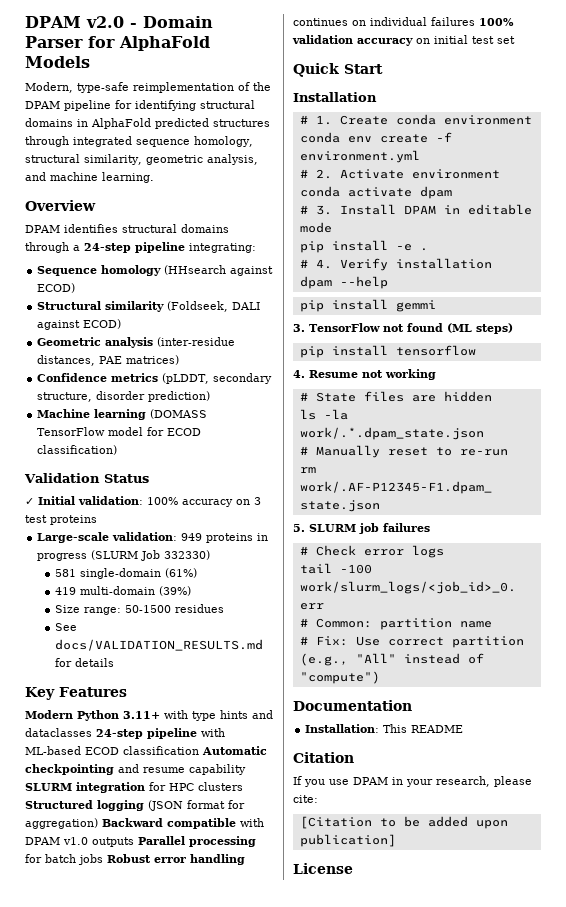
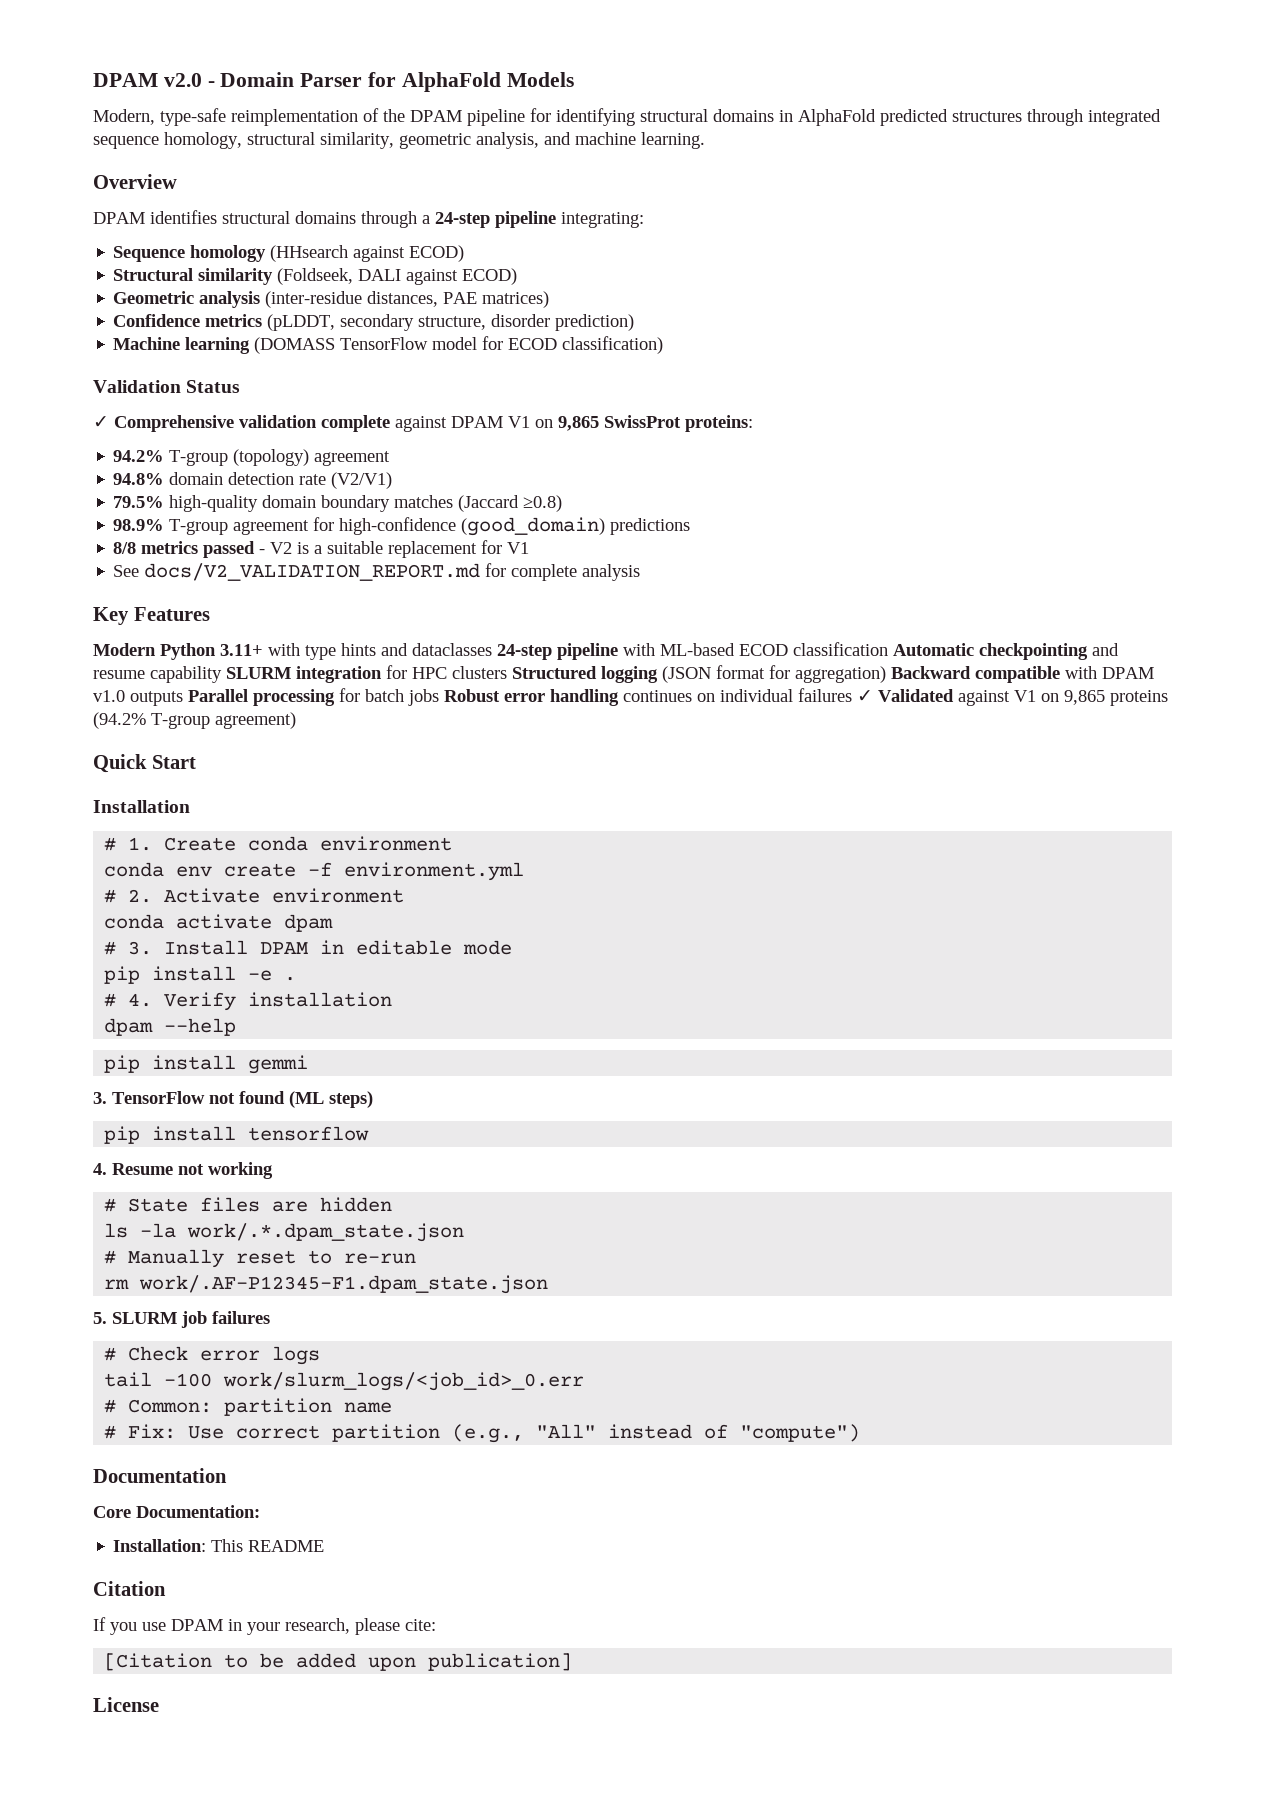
- ✓ Initial validation: 100% accuracy on 3 test proteins
- Large-scale validation: 949 proteins in progress (SLURM Job 332330)
- 581 single-domain (61%)
- 419 multi-domain (39%)
- Size range: 50-1500 residues
- See docs/VALIDATION_RESULTS.md for details
+ ✓ Comprehensive validation complete against DPAM V1 on 9,865 SwissProt proteins:
+ 94.2% T-group (topology) agreement
+ 94.8% domain detection rate (V2/V1)
+ 79.5% high-quality domain boundary matches (Jaccard ≥0.8)
+ 98.9% T-group agreement for high-confidence (good_domain) predictions
+ 8/8 metrics passed - V2 is a suitable replacement for V1
+ See docs/V2_VALIDATION_REPORT.md for complete analysis
- Modern Python 3.11+ with type hints and dataclasses 24-step pipeline with ML-based ECOD classification Automatic checkpointing and resume capability SLURM integration for HPC clusters Structured logging (JSON format for aggregation) Backward compatible with DPAM v1.0 outputs Parallel processing for batch jobs Robust error handling continues on individual failures 100% validation accuracy on initial test set
+ Modern Python 3.11+ with type hints and dataclasses 24-step pipeline with ML-based ECOD classification Automatic checkpointing and resume capability SLURM integration for HPC clusters Structured logging (JSON format for aggregation) Backward compatible with DPAM v1.0 outputs Parallel processing for batch jobs Robust error handling continues on individual failures ✓ Validated against V1 on 9,865 proteins (94.2% T-group agreement)
+ Core Documentation:

